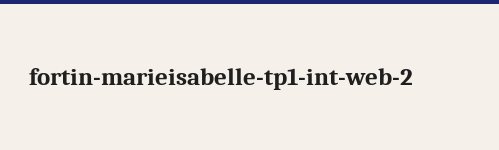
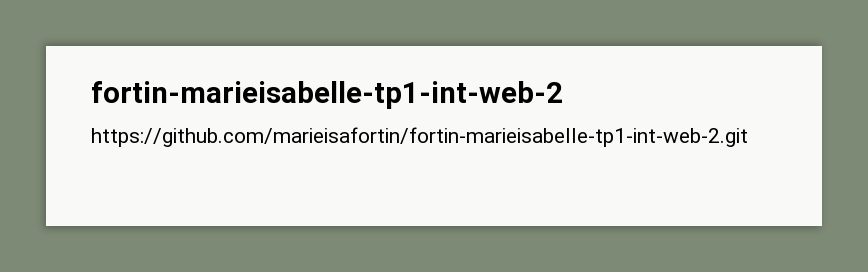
+ https://github.com/marieisafortin/fortin-marieisabelle-tp1-int-web-2.git

